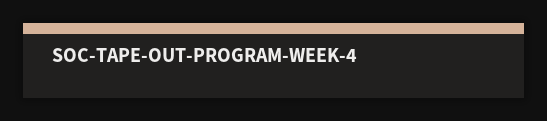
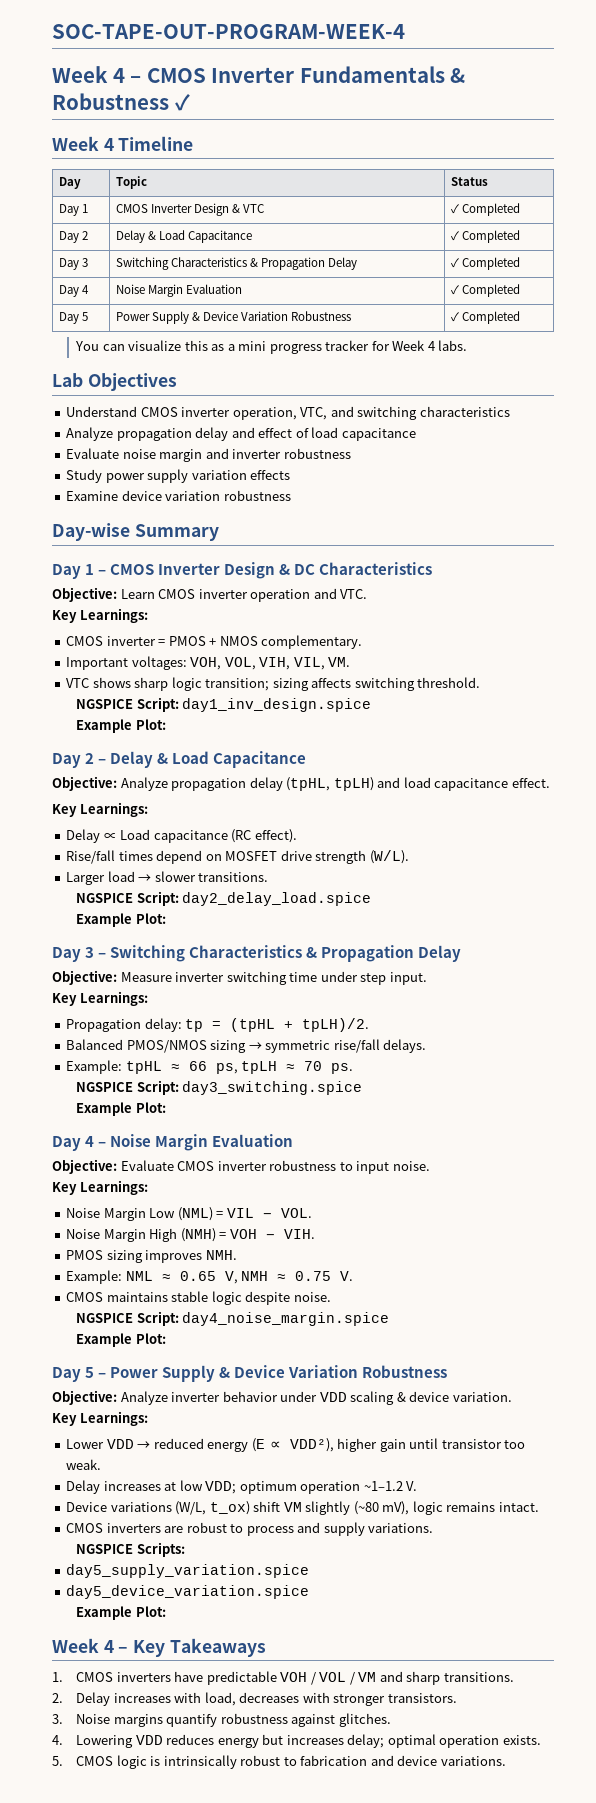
+ Week 4 – CMOS Inverter Fundamentals & Robustness ✓
+ Week 4 Timeline
+ Day | Topic | Status
+ Day 1 | CMOS Inverter Design & VTC | ✓ Completed
+ Day 2 | Delay & Load Capacitance | ✓ Completed
+ Day 3 | Switching Characteristics & Propagation Delay | ✓ Completed
+ Day 4 | Noise Margin Evaluation | ✓ Completed
+ Day 5 | Power Supply & Device Variation Robustness | ✓ Completed
+ You can visualize this as a mini progress tracker for Week 4 labs.
+ Lab Objectives
+ Understand CMOS inverter operation, VTC, and switching characteristics
+ Analyze propagation delay and effect of load capacitance
+ Evaluate noise margin and inverter robustness
+ Study power supply variation effects
+ Examine device variation robustness
+ Day-wise Summary
+ Day 1 – CMOS Inverter Design & DC Characteristics
+ Objective: Learn CMOS inverter operation and VTC.
+ Key Learnings:
+ CMOS inverter = PMOS + NMOS complementary.
+ Important voltages: VOH, VOL, VIH, VIL, VM.
+ VTC shows sharp logic transition; sizing affects switching threshold.
+ NGSPICE Script: day1_inv_design.spice
+ Example Plot:
+ Day 2 – Delay & Load Capacitance
+ Objective: Analyze propagation delay (tpHL, tpLH) and load capacitance effect.
+ Key Learnings:
+ Delay ∝ Load capacitance (RC effect).
+ Rise/fall times depend on MOSFET drive strength (W/L).
+ Larger load → slower transitions.
+ NGSPICE Script: day2_delay_load.spice
+ Example Plot:
+ Day 3 – Switching Characteristics & Propagation Delay
+ Objective: Measure inverter switching time under step input.
+ Key Learnings:
+ Propagation delay: tp = (tpHL + tpLH)/2.
+ Balanced PMOS/NMOS sizing → symmetric rise/fall delays.
+ Example: tpHL ≈ 66 ps, tpLH ≈ 70 ps.
+ NGSPICE Script: day3_switching.spice
+ Example Plot:
+ Day 4 – Noise Margin Evaluation
+ Objective: Evaluate CMOS inverter robustness to input noise.
+ Key Learnings:
+ Noise Margin Low (NML) = VIL − VOL.
+ Noise Margin High (NMH) = VOH − VIH.
+ PMOS sizing improves NMH.
+ Example: NML ≈ 0.65 V, NMH ≈ 0.75 V.
+ CMOS maintains stable logic despite noise.
+ NGSPICE Script: day4_noise_margin.spice
+ Example Plot:
+ Day 5 – Power Supply & Device Variation Robustness
+ Objective: Analyze inverter behavior under VDD scaling & device variation.
+ Key Learnings:
+ Lower VDD → reduced energy (E ∝ VDD²), higher gain until transistor too weak.
+ Delay increases at low VDD; optimum operation ~1–1.2 V.
+ Device variations (W/L, t_ox) shift VM slightly (~80 mV), logic remains intact.
+ CMOS inverters are robust to process and supply variations.
+ NGSPICE Scripts:
+ day5_supply_variation.spice
+ day5_device_variation.spice
+ Example Plot:
+ Week 4 – Key Takeaways
+ 1. CMOS inverters have predictable VOH / VOL / VM and sharp transitions.
+ 2. Delay increases with load, decreases with stronger transistors.
+ 3. Noise margins quantify robustness against glitches.
+ 4. Lowering VDD reduces energy but increases delay; optimal operation exists.
+ 5. CMOS logic is intrinsically robust to fabrication and device variations.

